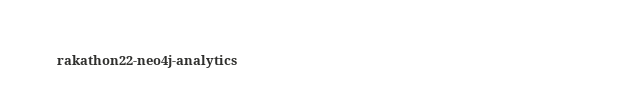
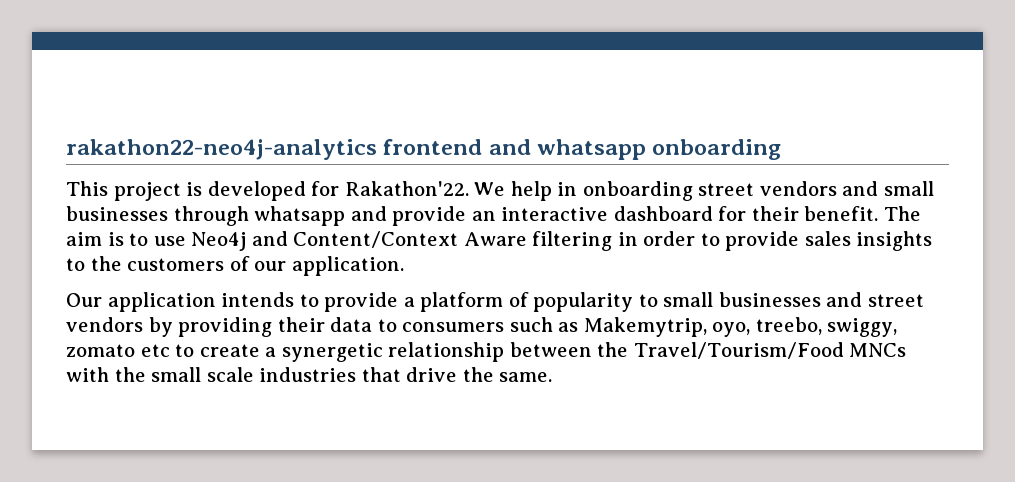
- rakathon22-neo4j-analytics
+ rakathon22-neo4j-analytics frontend and whatsapp onboarding
+ This project is developed for Rakathon'22. We help in onboarding street vendors and small businesses through whatsapp and provide an interactive dashboard for their benefit. The aim is to use Neo4j and Content/Context Aware filtering in order to provide sales insights to the customers of our application.
+ Our application intends to provide a platform of popularity to small businesses and street vendors by providing their data to consumers such as Makemytrip, oyo, treebo, swiggy, zomato etc to create a synergetic relationship between the Travel/Tourism/Food MNCs with the small scale industries that drive the same.

